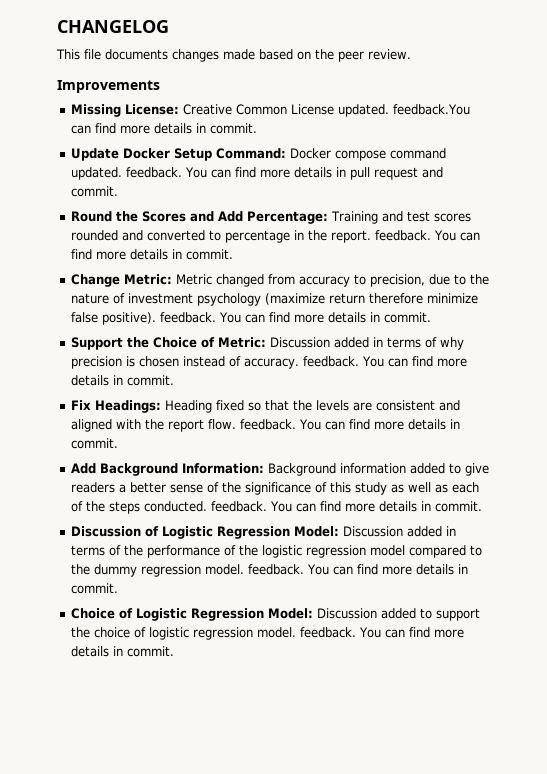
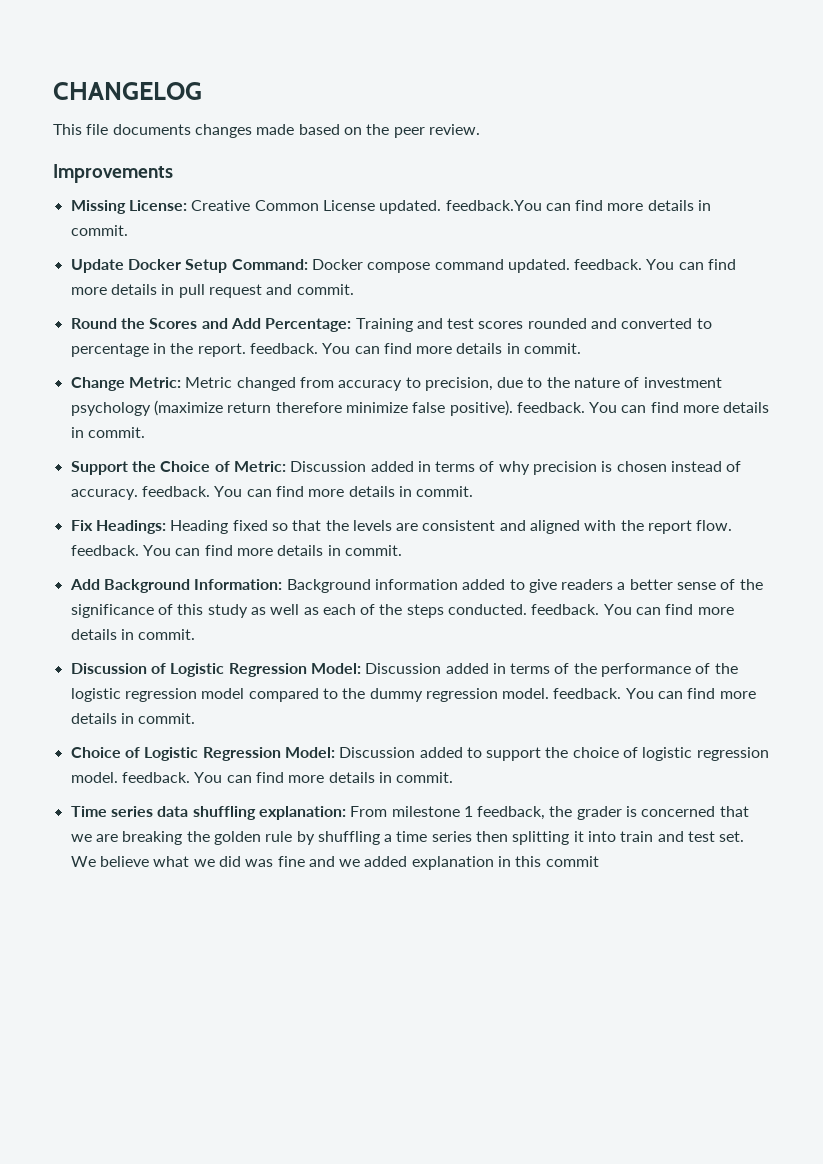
+ Time series data shuffling explanation: From milestone 1 feedback, the grader is concerned that we are breaking the golden rule by shuffling a time series then splitting it into train and test set. We believe what we did was fine and we added explanation in this commit

